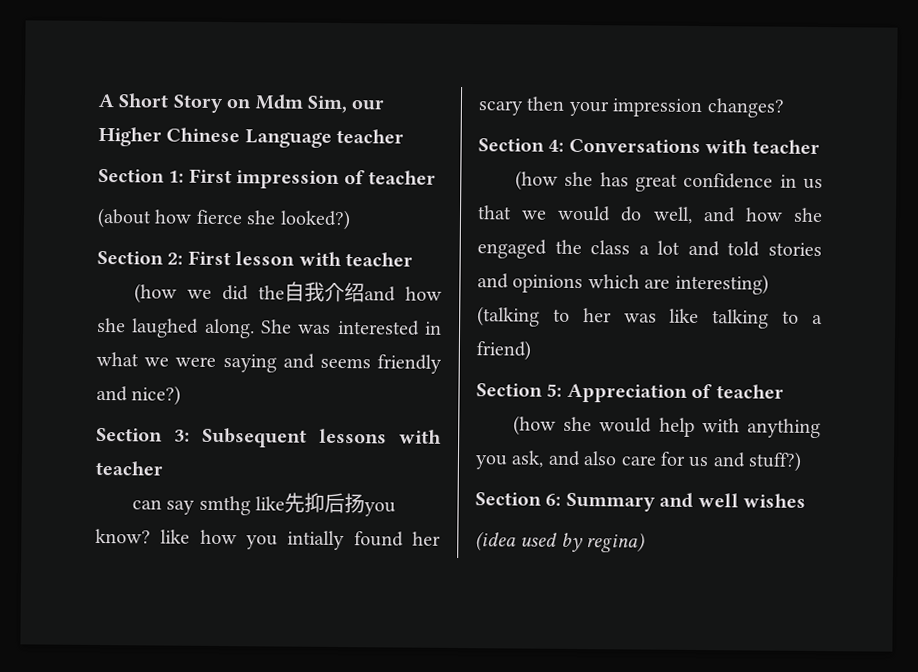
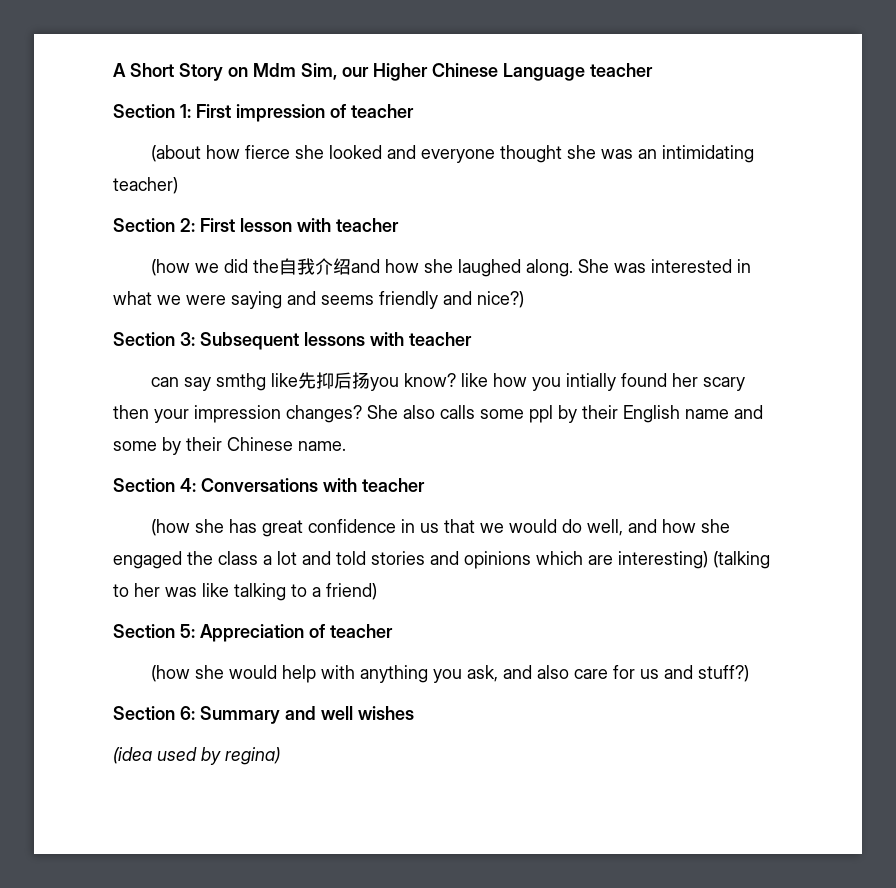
- (about how fierce she looked?)
+ (about how fierce she looked and everyone thought she was an intimidating teacher)
+ She also calls some ppl by their English name and some by their Chinese name.

